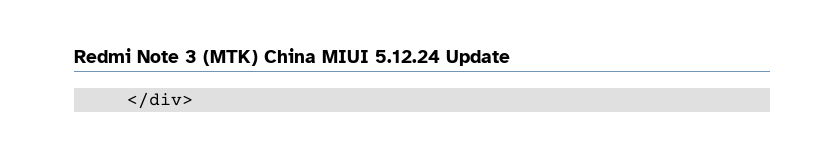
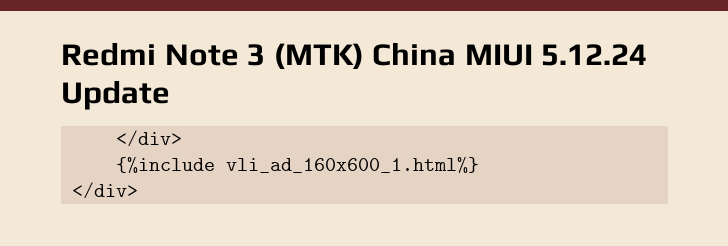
+ {%include vli_ad_160x600_1.html%}
+ </div>

